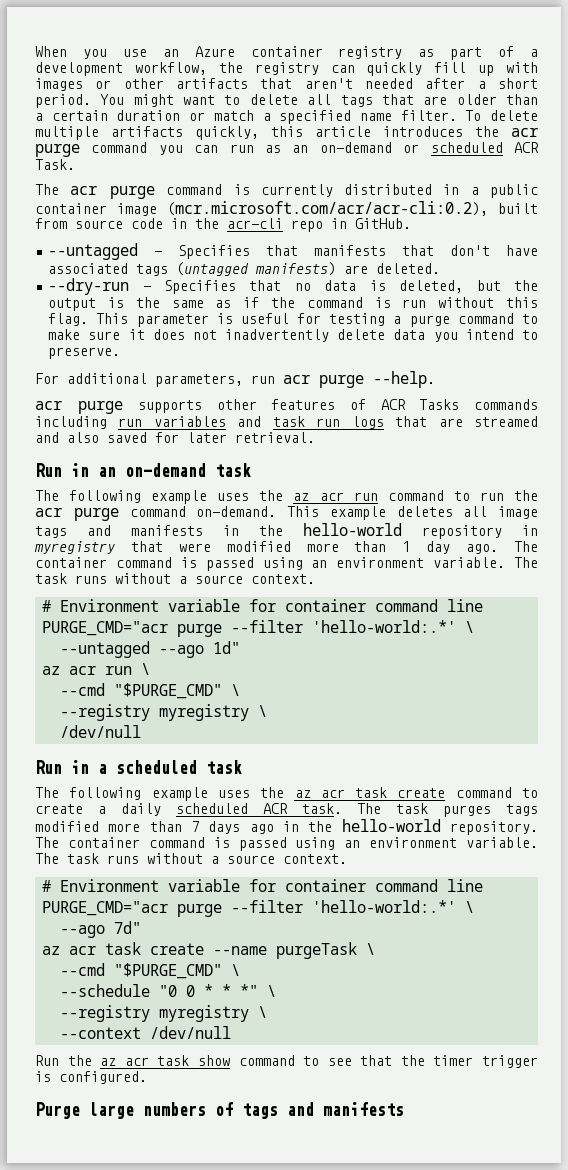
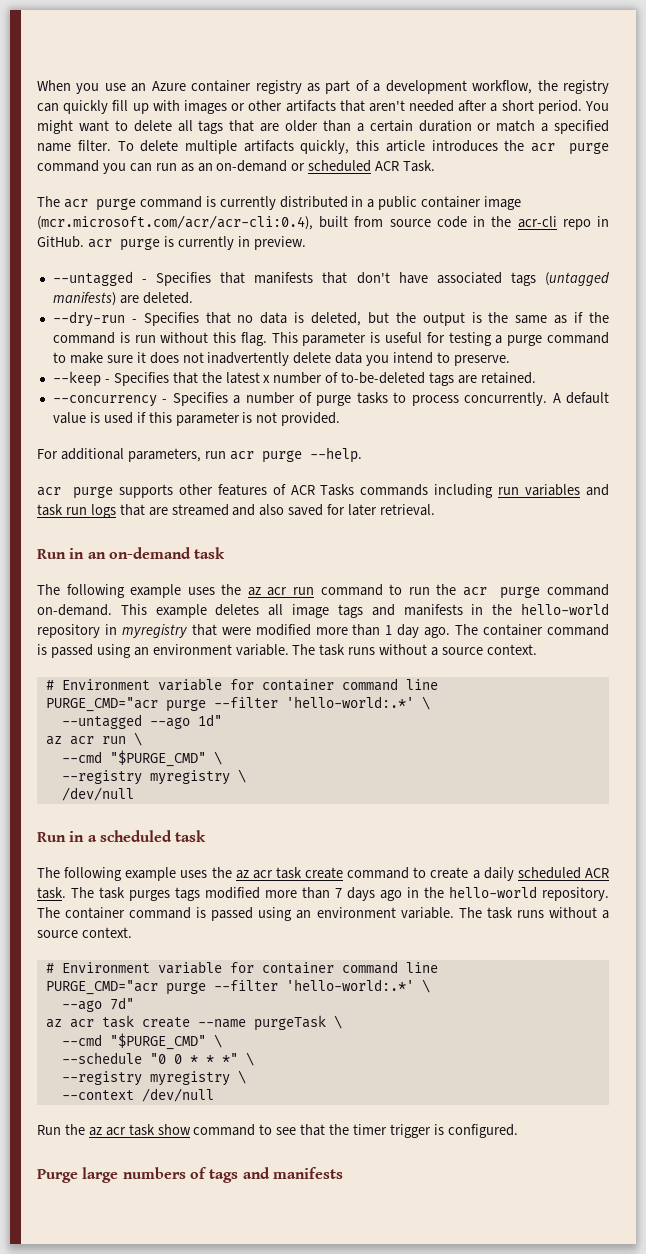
- The acr purge command is currently distributed in a public container image (mcr.microsoft.com/acr/acr-cli:0.2), built from source code in the acr-cli repo in GitHub.
+ The acr purge command is currently distributed in a public container image (mcr.microsoft.com/acr/acr-cli:0.4), built from source code in the acr-cli repo in GitHub. acr purge is currently in preview.
+ --keep - Specifies that the latest x number of to-be-deleted tags are retained.
+ --concurrency - Specifies a number of purge tasks to process concurrently. A default value is used if this parameter is not provided.

